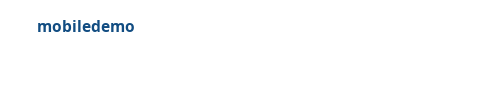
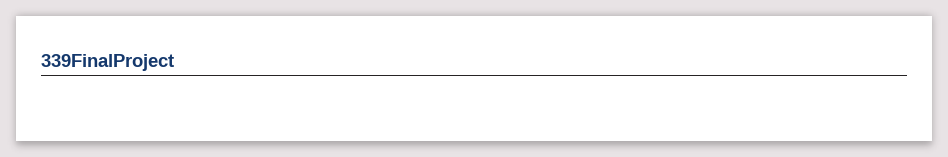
- mobiledemo
+ 339FinalProject

